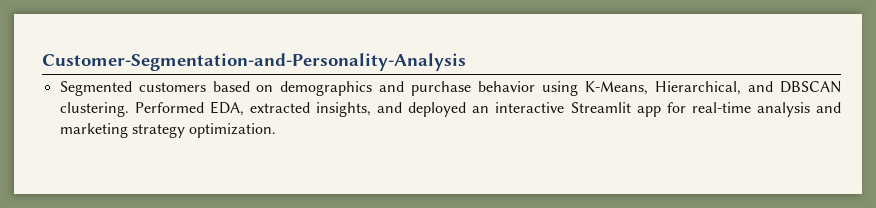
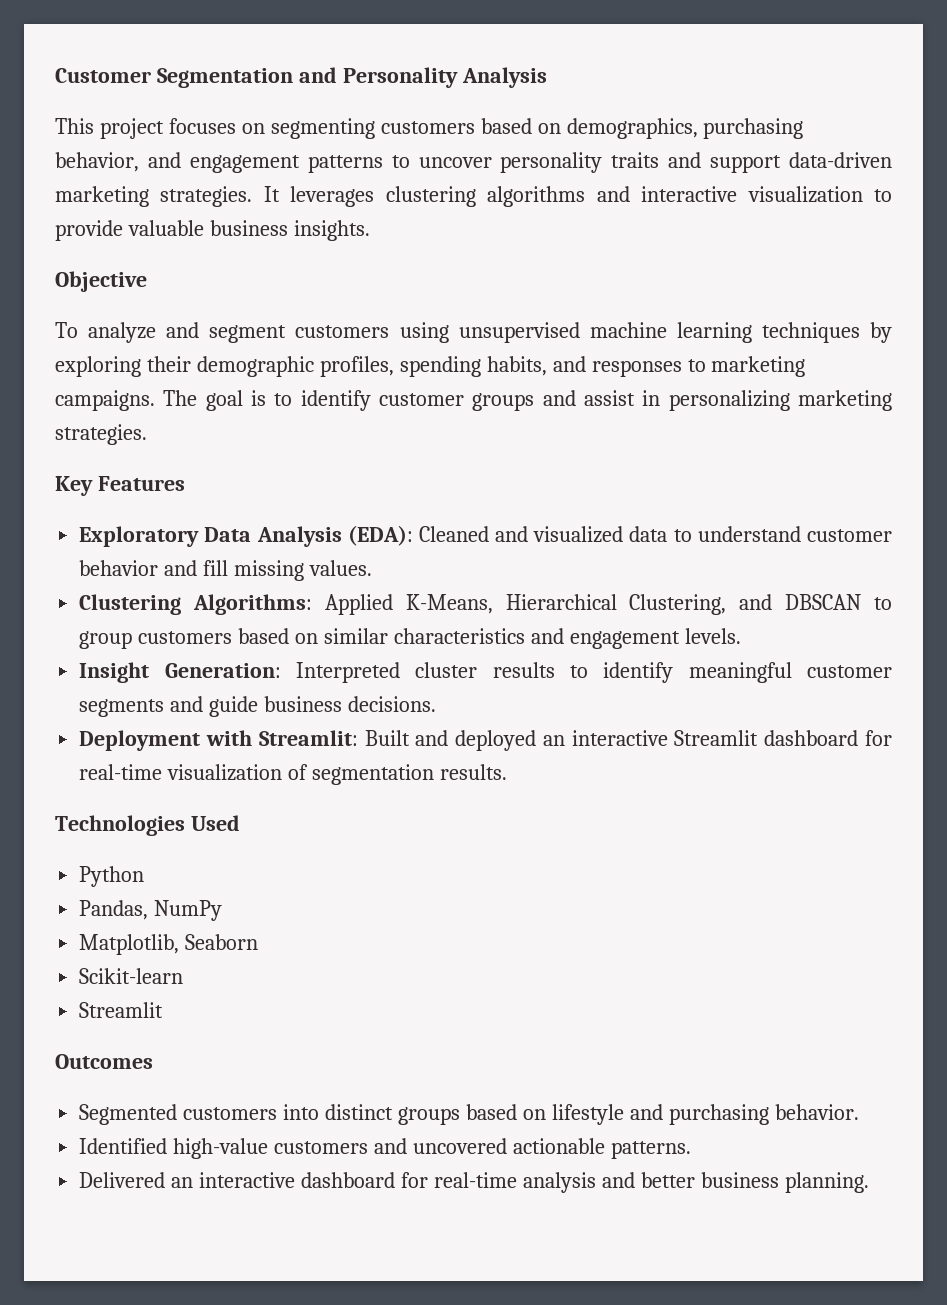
- Customer-Segmentation-and-Personality-Analysis
- Segmented customers based on demographics and purchase behavior using K-Means, Hierarchical, and DBSCAN clustering. Performed EDA, extracted insights, and deployed an interactive Streamlit app for real-time analysis and marketing strategy optimization.
+ Customer Segmentation and Personality Analysis
+ This project focuses on segmenting customers based on demographics, purchasing behavior, and engagement patterns to uncover personality traits and support data-driven marketing strategies. It leverages clustering algorithms and interactive visualization to provide valuable business insights.
+ Objective
+ To analyze and segment customers using unsupervised machine learning techniques by exploring their demographic profiles, spending habits, and responses to marketing campaigns. The goal is to identify customer groups and assist in personalizing marketing strategies.
+ Key Features
+ Exploratory Data Analysis (EDA): Cleaned and visualized data to understand customer behavior and fill missing values.
+ Clustering Algorithms: Applied K-Means, Hierarchical Clustering, and DBSCAN to group customers based on similar characteristics and engagement levels.
+ Insight Generation: Interpreted cluster results to identify meaningful customer segments and guide business decisions.
+ Deployment with Streamlit: Built and deployed an interactive Streamlit dashboard for real-time visualization of segmentation results.
+ Technologies Used
+ Python
+ Pandas, NumPy
+ Matplotlib, Seaborn
+ Scikit-learn
+ Streamlit
+ Outcomes
+ Segmented customers into distinct groups based on lifestyle and purchasing behavior.
+ Identified high-value customers and uncovered actionable patterns.
+ Delivered an interactive dashboard for real-time analysis and better business planning.

